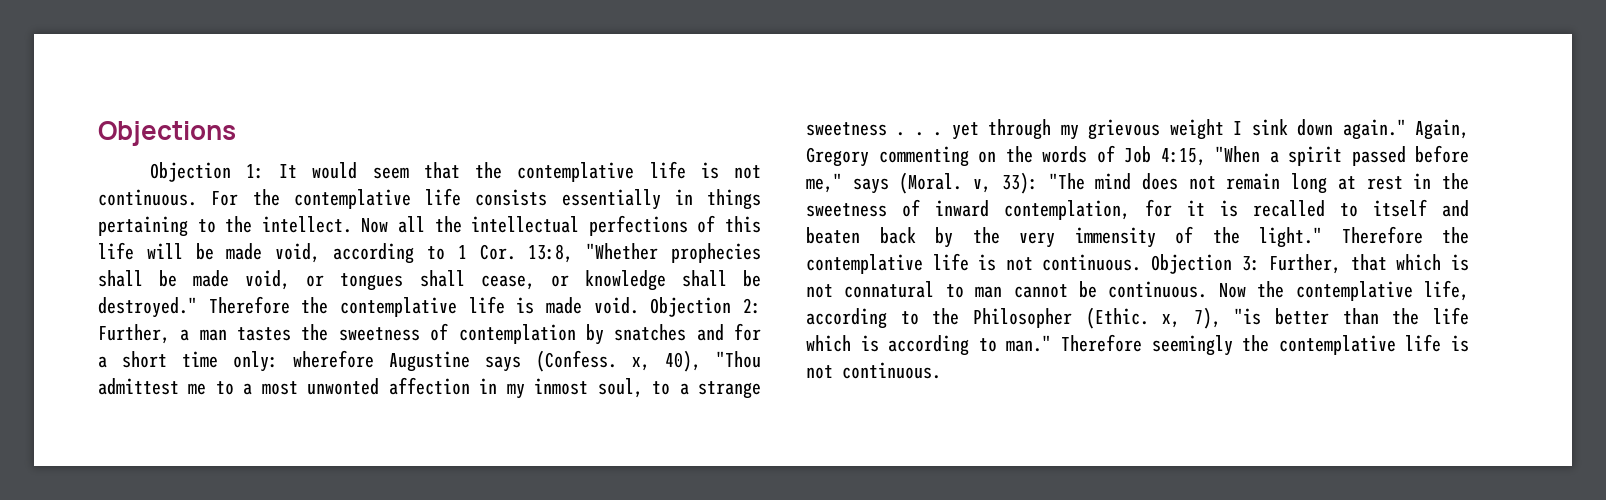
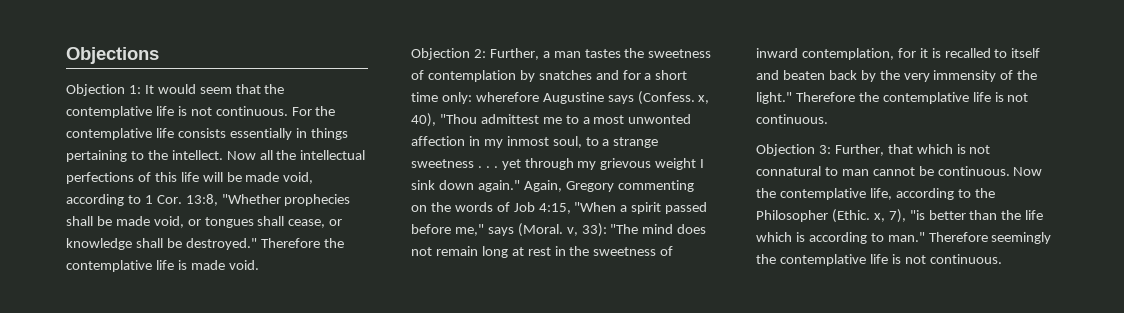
- Therefore the contemplative life is made void. Objection 2: Further, a man tastes the sweetness of contemplation by snatches and for a short time only: wherefore Augustine says (Confess. x, 40), "Thou admittest me to a most unwonted affection in my inmost soul, to a strange sweetness . . . yet through my grievous weight I sink down again."
+ Therefore the contemplative life is made void.
+ Objection 2: Further, a man tastes the sweetness of contemplation by snatches and for a short time only: wherefore Augustine says (Confess. x, 40), "Thou admittest me to a most unwonted affection in my inmost soul, to a strange sweetness . . . yet through my grievous weight I sink down again."
- Therefore the contemplative life is not continuous. Objection 3: Further, that which is not connatural to man cannot be continuous.
+ Therefore the contemplative life is not continuous.
+ Objection 3: Further, that which is not connatural to man cannot be continuous.

